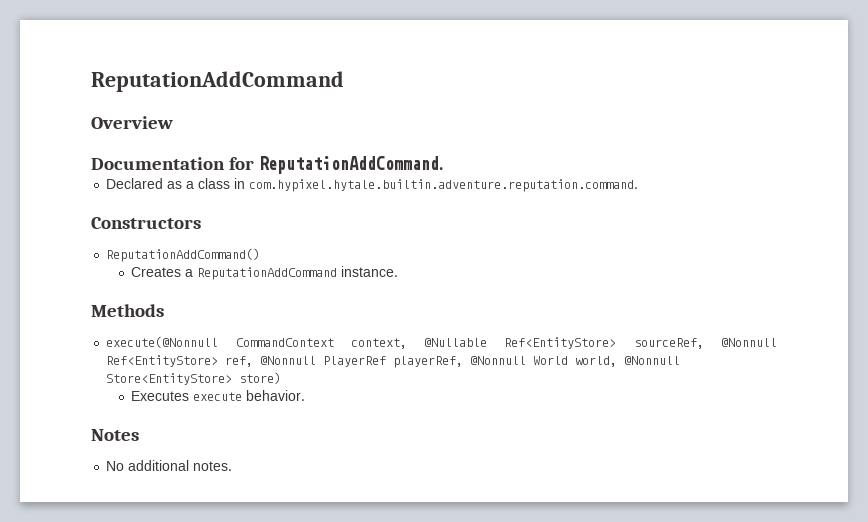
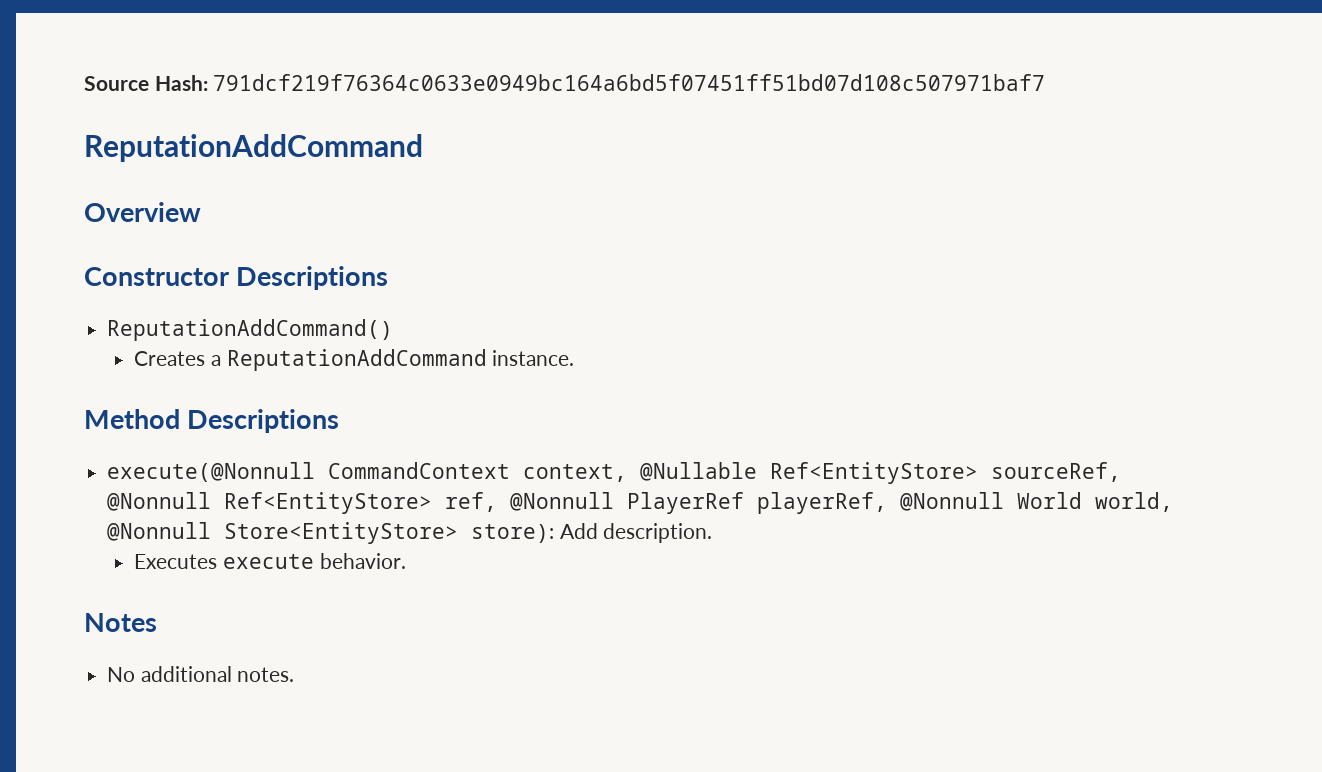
+ Source Hash: 791dcf219f76364c0633e0949bc164a6bd5f07451ff51bd07d108c507971baf7
- Documentation for ReputationAddCommand.
- Declared as a class in com.hypixel.hytale.builtin.adventure.reputation.command.
- Constructors
+ Constructor Descriptions
- Methods
+ Method Descriptions
- execute(@Nonnull CommandContext context, @Nullable Ref<EntityStore> sourceRef, @Nonnull Ref<EntityStore> ref, @Nonnull PlayerRef playerRef, @Nonnull World world, @Nonnull Store<EntityStore> store)
+ execute(@Nonnull CommandContext context, @Nullable Ref<EntityStore> sourceRef, @Nonnull Ref<EntityStore> ref, @Nonnull PlayerRef playerRef, @Nonnull World world, @Nonnull Store<EntityStore> store): Add description.

